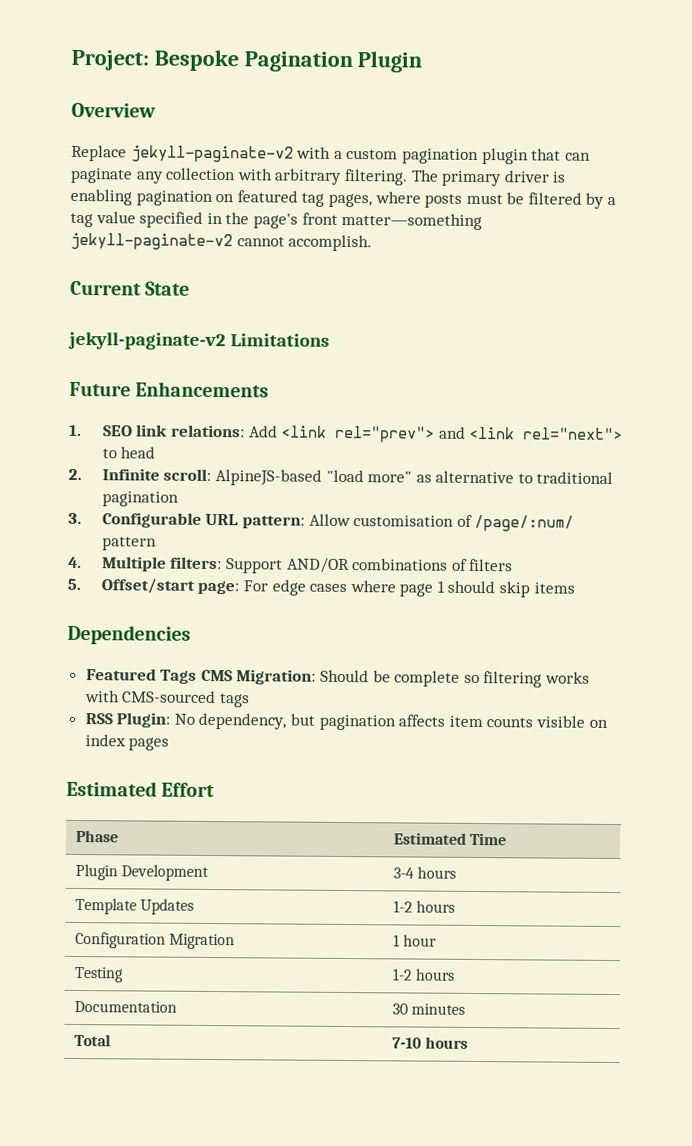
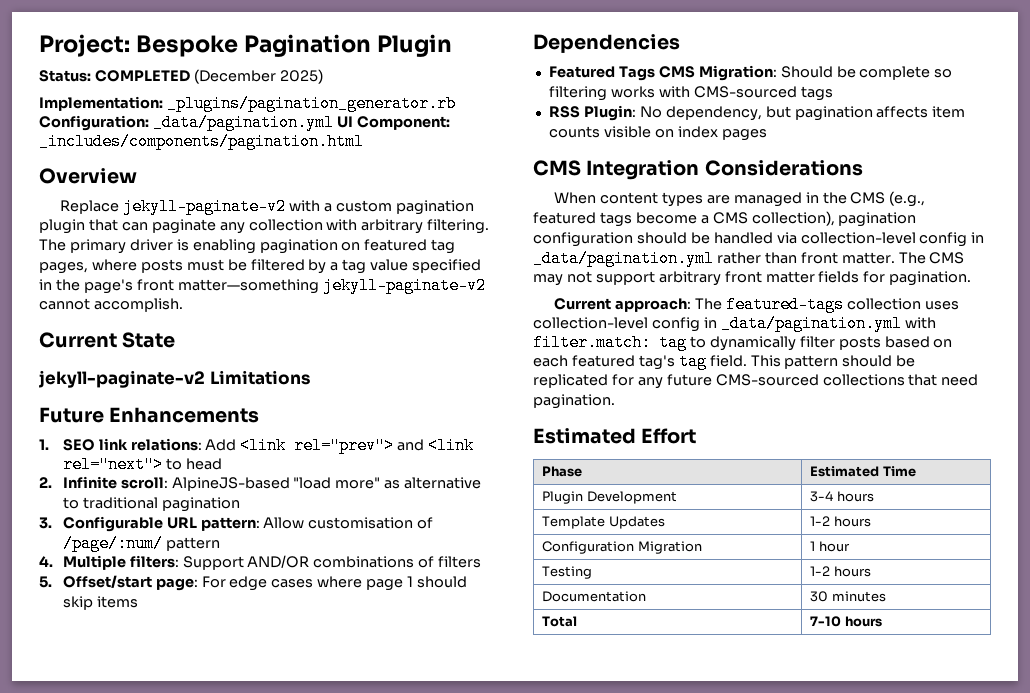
+ Status: COMPLETED (December 2025)
+ Implementation: _plugins/pagination_generator.rb Configuration: _data/pagination.yml UI Component: _includes/components/pagination.html
+ CMS Integration Considerations
+ When content types are managed in the CMS (e.g., featured tags become a CMS collection), pagination configuration should be handled via collection-level config in _data/pagination.yml rather than front matter. The CMS may not support arbitrary front matter fields for pagination.
+ Current approach: The featured-tags collection uses collection-level config in _data/pagination.yml with filter.match: tag to dynamically filter posts based on each featured tag's tag field. This pattern should be replicated for any future CMS-sourced collections that need pagination.

